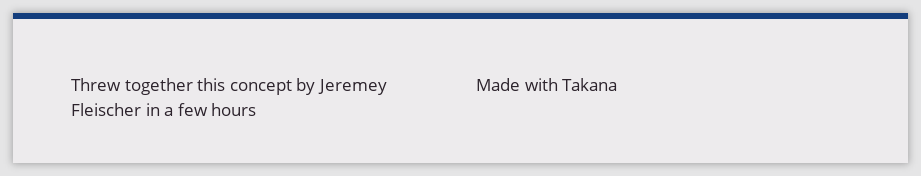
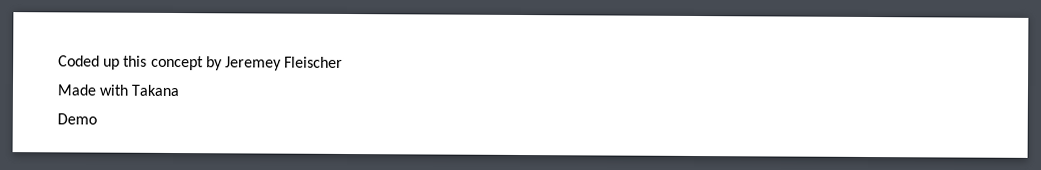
- Threw together this concept by Jeremey Fleischer in a few hours
+ Coded up this concept by Jeremey Fleischer
+ Demo

